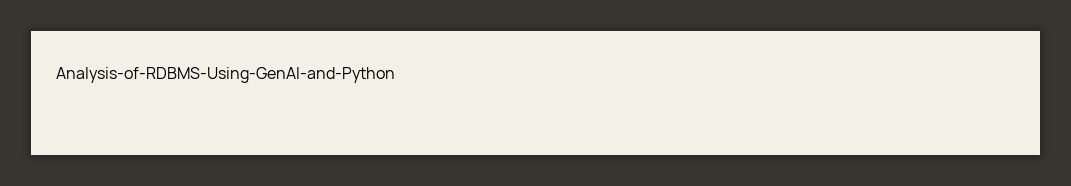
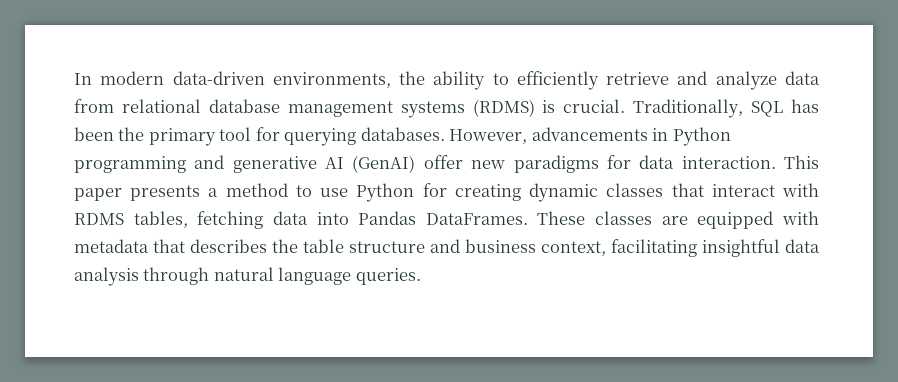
- Analysis-of-RDBMS-Using-GenAI-and-Python
+ In modern data-driven environments, the ability to efficiently retrieve and analyze data from relational database management systems (RDMS) is crucial. Traditionally, SQL has been the primary tool for querying databases. However, advancements in Python programming and generative AI (GenAI) offer new paradigms for data interaction. This paper presents a method to use Python for creating dynamic classes that interact with RDMS tables, fetching data into Pandas DataFrames. These classes are equipped with metadata that describes the table structure and business context, facilitating insightful data analysis through natural language queries.

